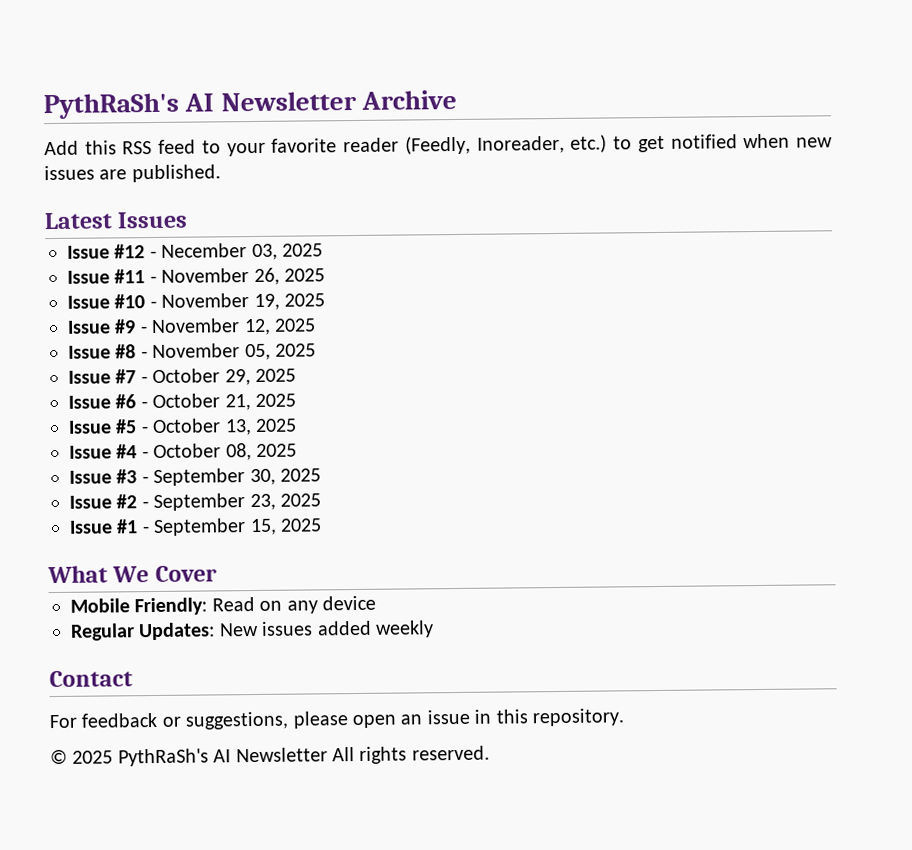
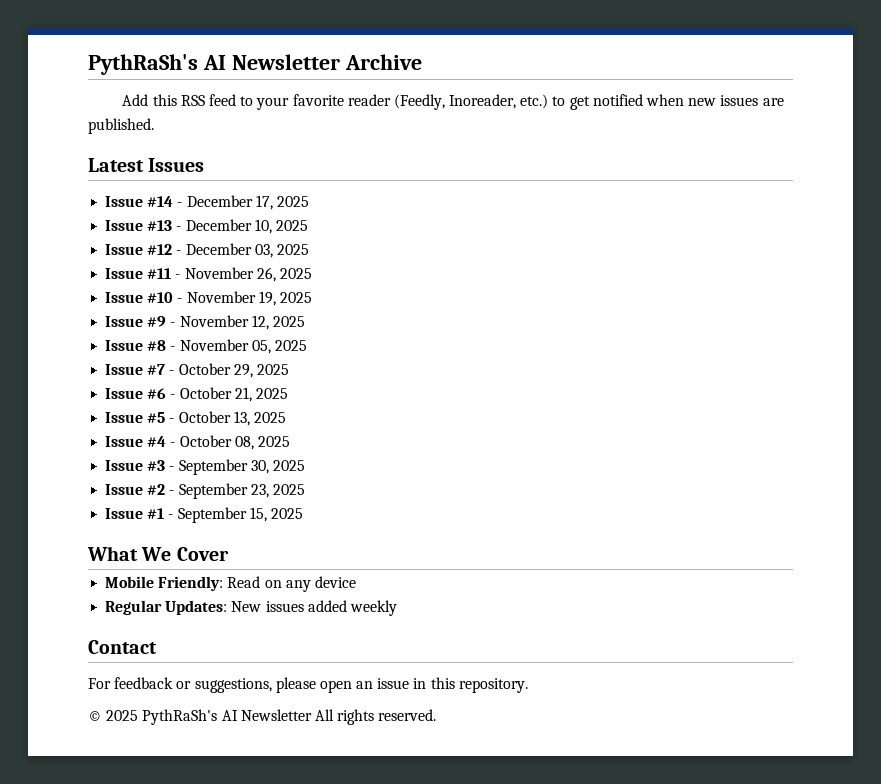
+ Issue #14 - December 17, 2025
+ Issue #13 - December 10, 2025
- Issue #12 - Necember 03, 2025
+ Issue #12 - December 03, 2025

